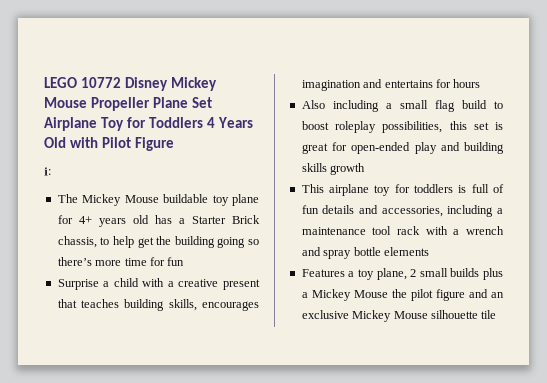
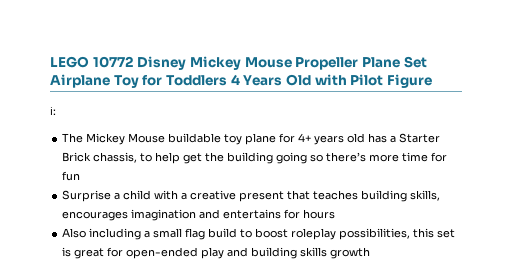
- This airplane toy for toddlers is full of fun details and accessories, including a maintenance tool rack with a wrench and spray bottle elements
- Features a toy plane, 2 small builds plus a Mickey Mouse the pilot figure and an exclusive Mickey Mouse silhouette tile

